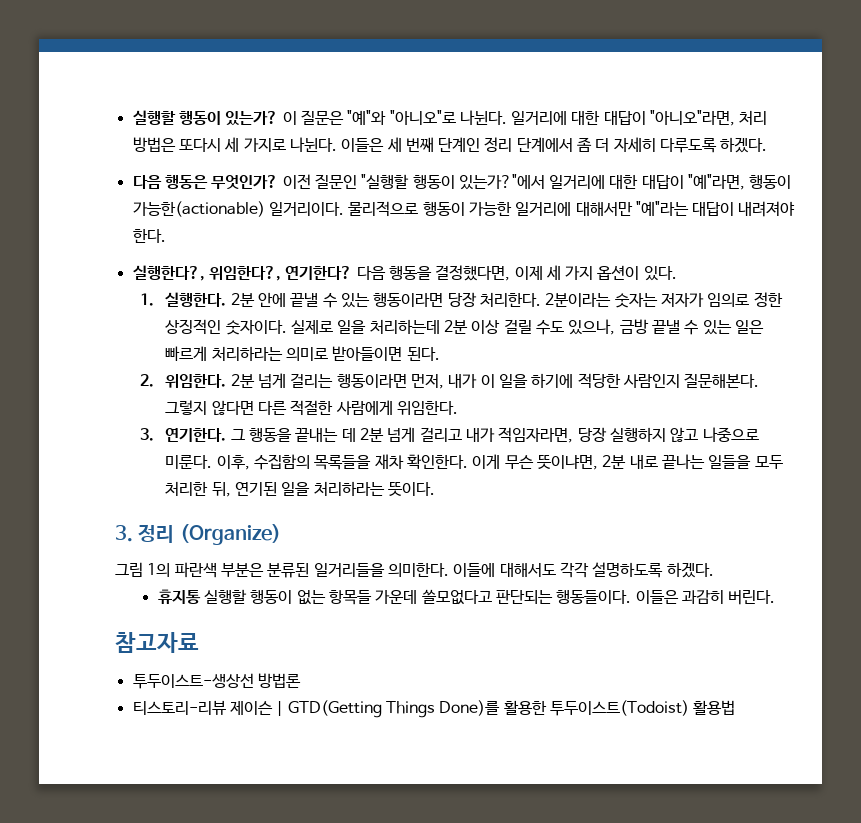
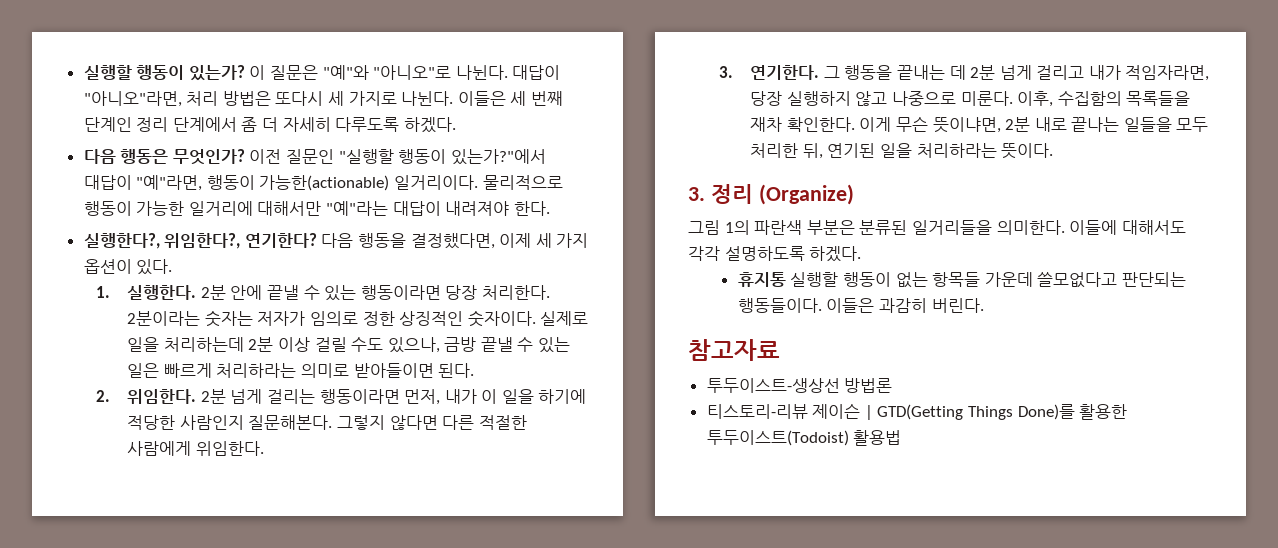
- 일거리에 대한 대답이 "아니오"라면, 처리 방법은 또다시 세 가지로 나뉜다.
+ 대답이 "아니오"라면, 처리 방법은 또다시 세 가지로 나뉜다.
- 이전 질문인 "실행할 행동이 있는가?"에서 일거리에 대한 대답이 "예"라면, 행동이 가능한(actionable) 일거리이다.
+ 이전 질문인 "실행할 행동이 있는가?"에서 대답이 "예"라면, 행동이 가능한(actionable) 일거리이다.

